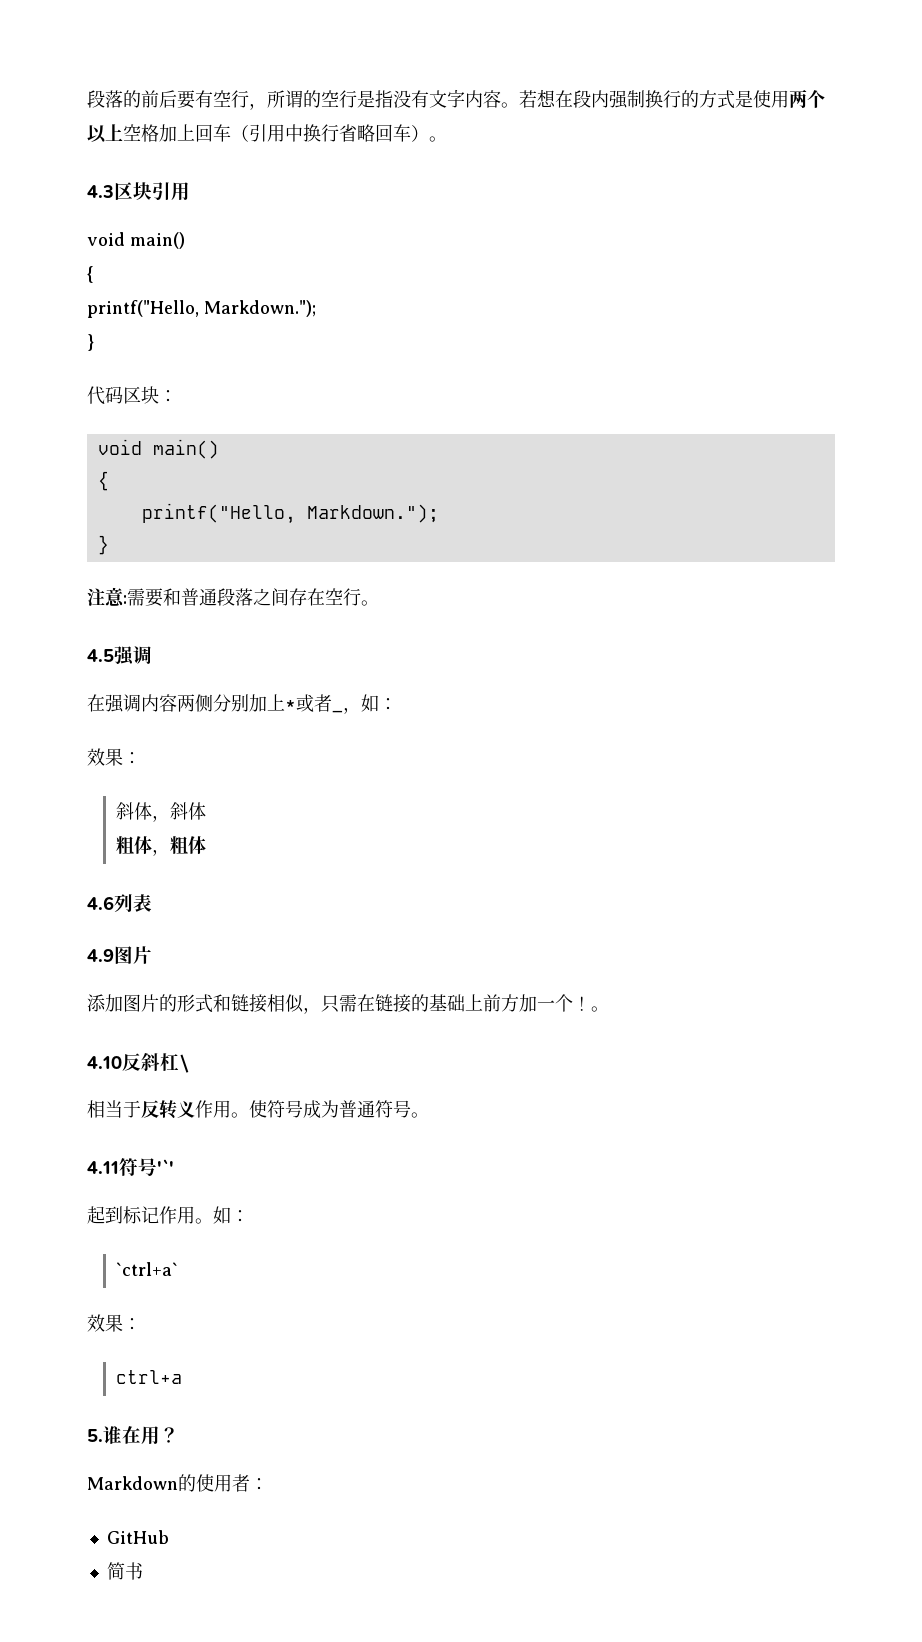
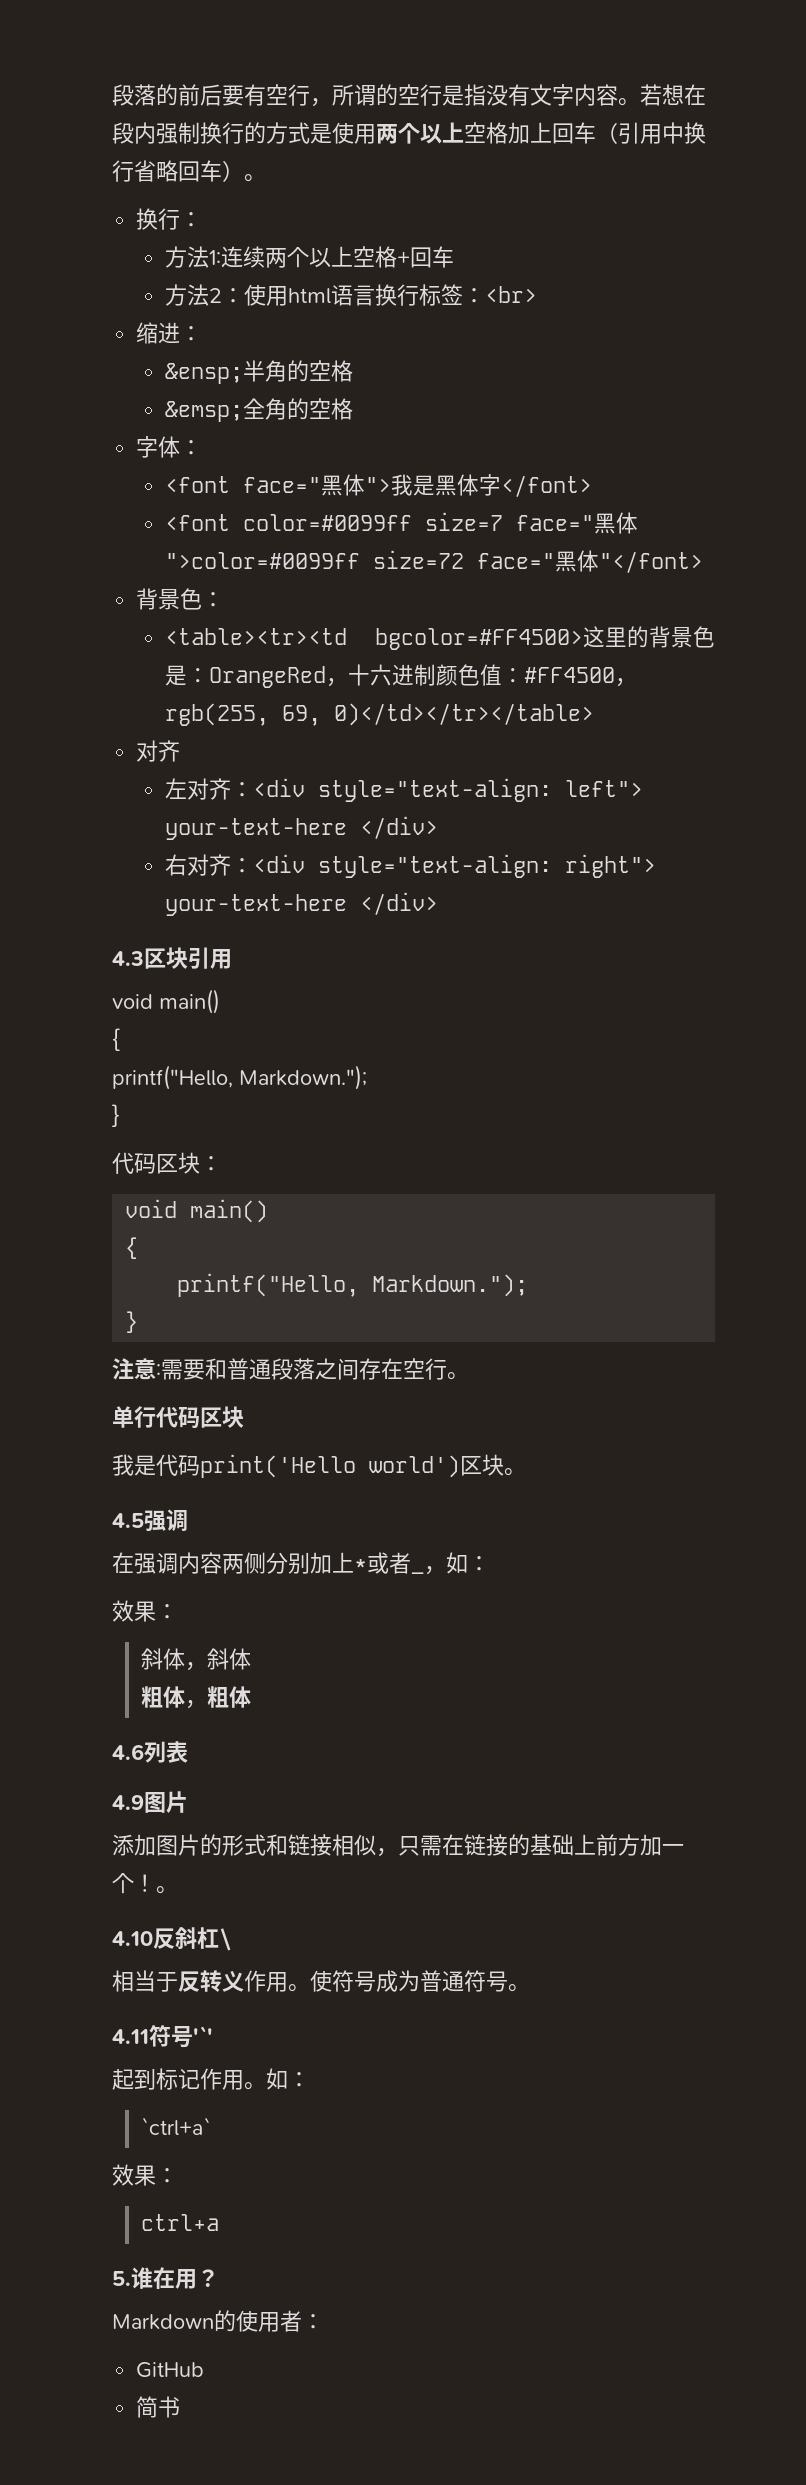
+ 换行：
+ 方法1:连续两个以上空格+回车
+ 方法2：使用html语言换行标签：<br>
+ 缩进：
+ &ensp;半角的空格
+ &emsp;全角的空格
+ 字体：
+ <font face="黑体">我是黑体字</font>
+ <font color=#0099ff size=7 face="黑体">color=#0099ff size=72 face="黑体"</font>
+ 背景色：
+ <table><tr><td bgcolor=#FF4500>这里的背景色是：OrangeRed，十六进制颜色值：#FF4500，rgb(255, 69, 0)</td></tr></table>
+ 对齐
+ 左对齐：<div style="text-align: left"> your-text-here </div>
+ 右对齐：<div style="text-align: right"> your-text-here </div>
+ 单行代码区块
+ 我是代码print('Hello world')区块。

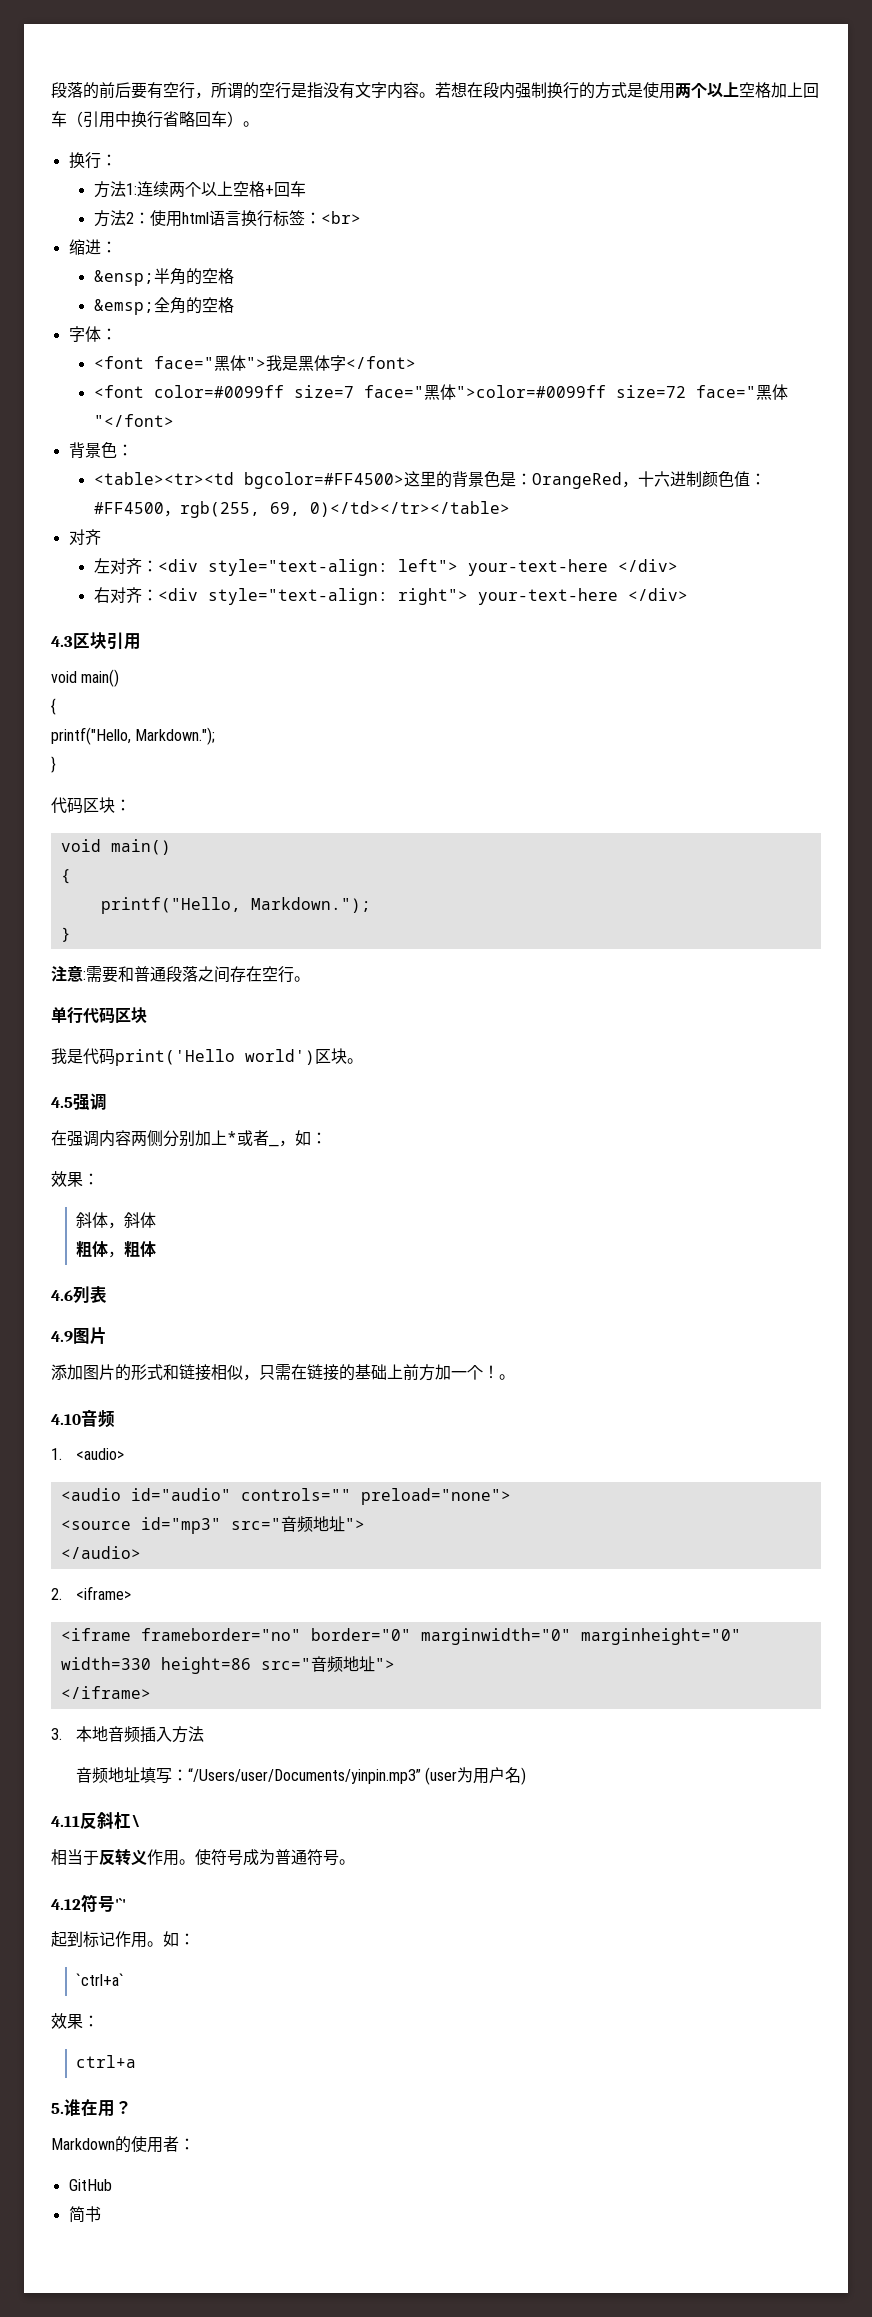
- 4.10反斜杠\
+ 4.10音频
+ 1. <audio>
+ <audio id="audio" controls="" preload="none">
+ <source id="mp3" src="音频地址">
+ </audio>
+ 2. <iframe>
+ <iframe frameborder="no" border="0" marginwidth="0" marginheight="0" width=330 height=86 src="音频地址">
+ </iframe>
+ 3.本地音频插入方法
+ 音频地址填写：“/Users/user/Documents/yinpin.mp3” (user为用户名)
+ 4.11反斜杠\
- 4.11符号'`'
+ 4.12符号'`'

